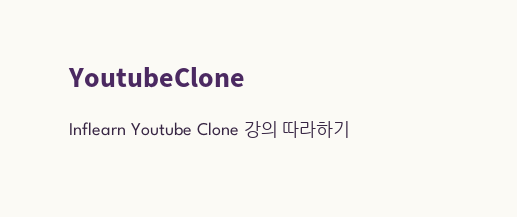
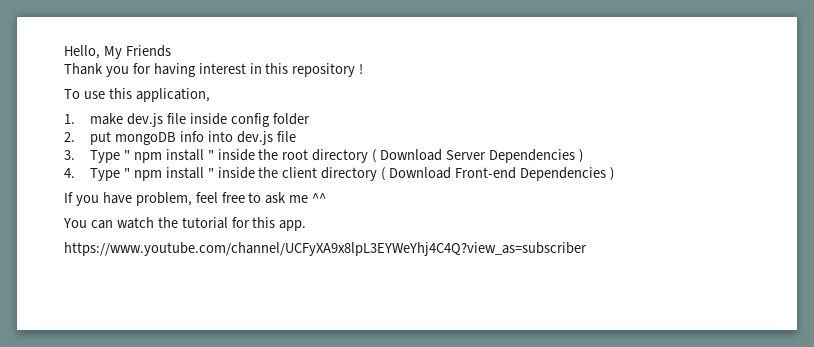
- YoutubeClone
- Inflearn Youtube Clone 강의 따라하기
+ Hello, My Friends
+ Thank you for having interest in this repository !
+ To use this application,
+ 1. make dev.js file inside config folder
+ 2. put mongoDB info into dev.js file
+ 3. Type " npm install " inside the root directory ( Download Server Dependencies )
+ 4. Type " npm install " inside the client directory ( Download Front-end Dependencies )
+ If you have problem, feel free to ask me ^^
+ You can watch the tutorial for this app.
+ https://www.youtube.com/channel/UCFyXA9x8lpL3EYWeYhj4C4Q?view_as=subscriber

